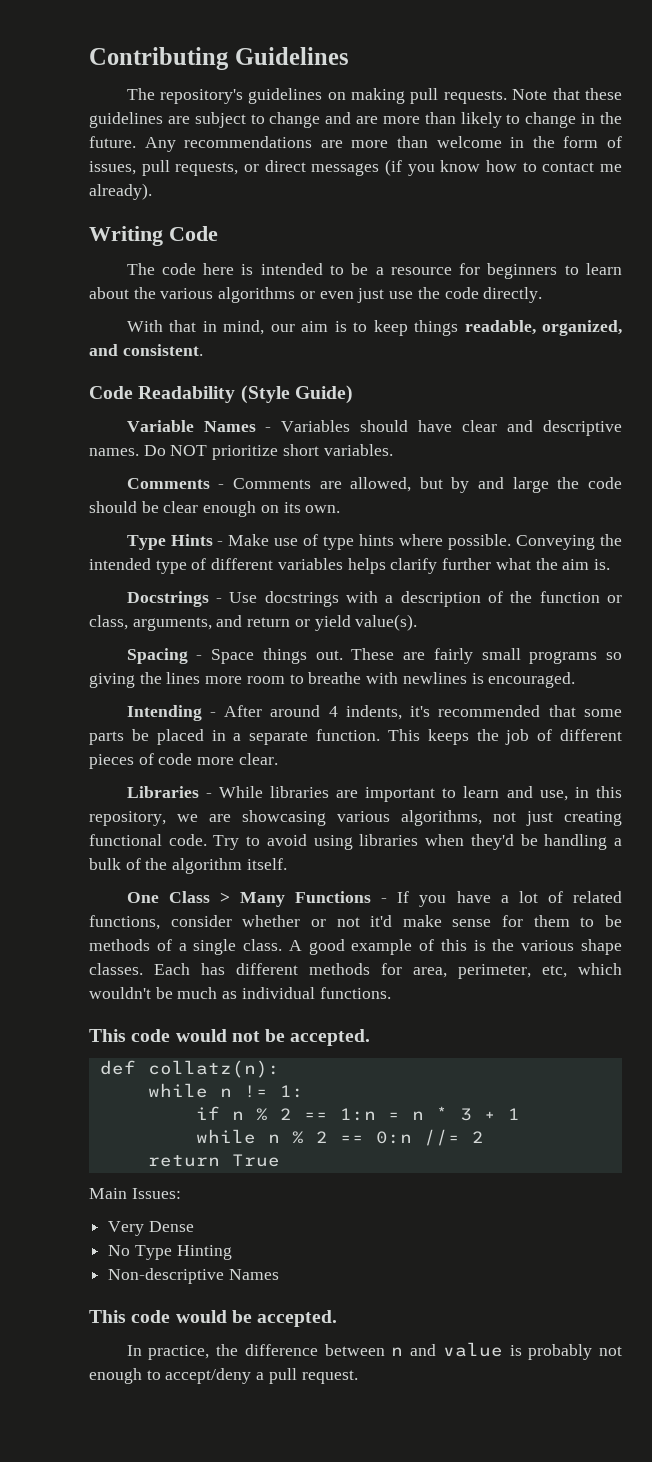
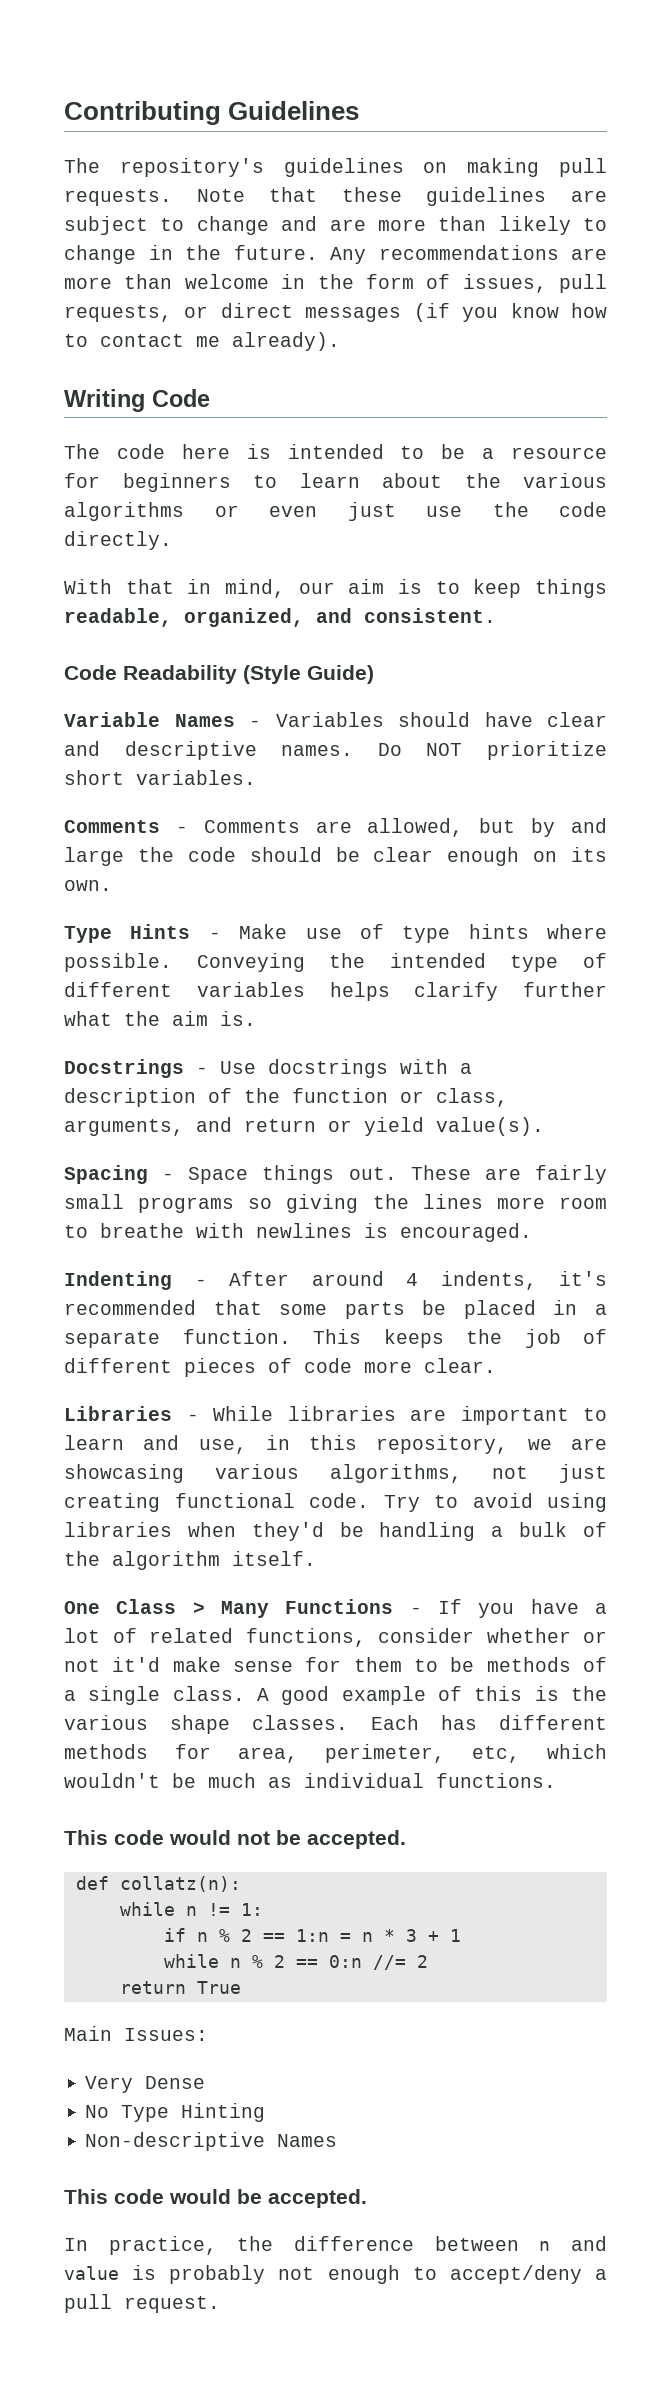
- Intending - After around 4 indents, it's recommended that some parts be placed in a separate function.
+ Indenting - After around 4 indents, it's recommended that some parts be placed in a separate function.

